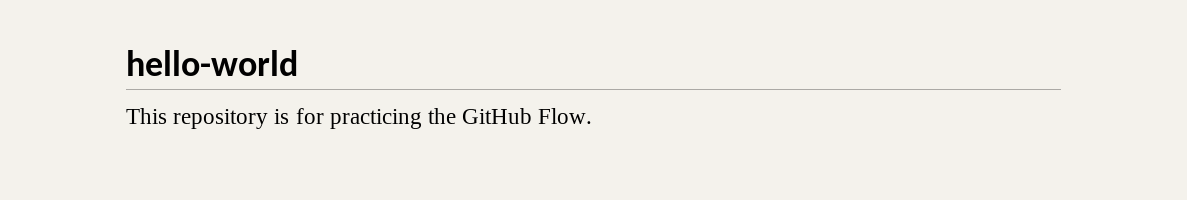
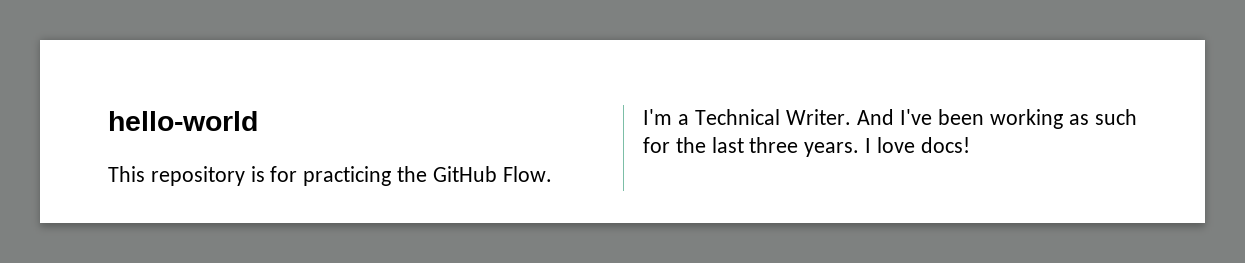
+ I'm a Technical Writer. And I've been working as such for the last three years. I love docs!

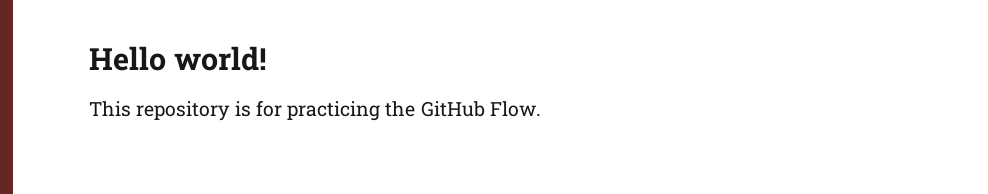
- hello-world
+ Hello world!
- I'm a Technical Writer. And I've been working as such for the last three years. I love docs!

